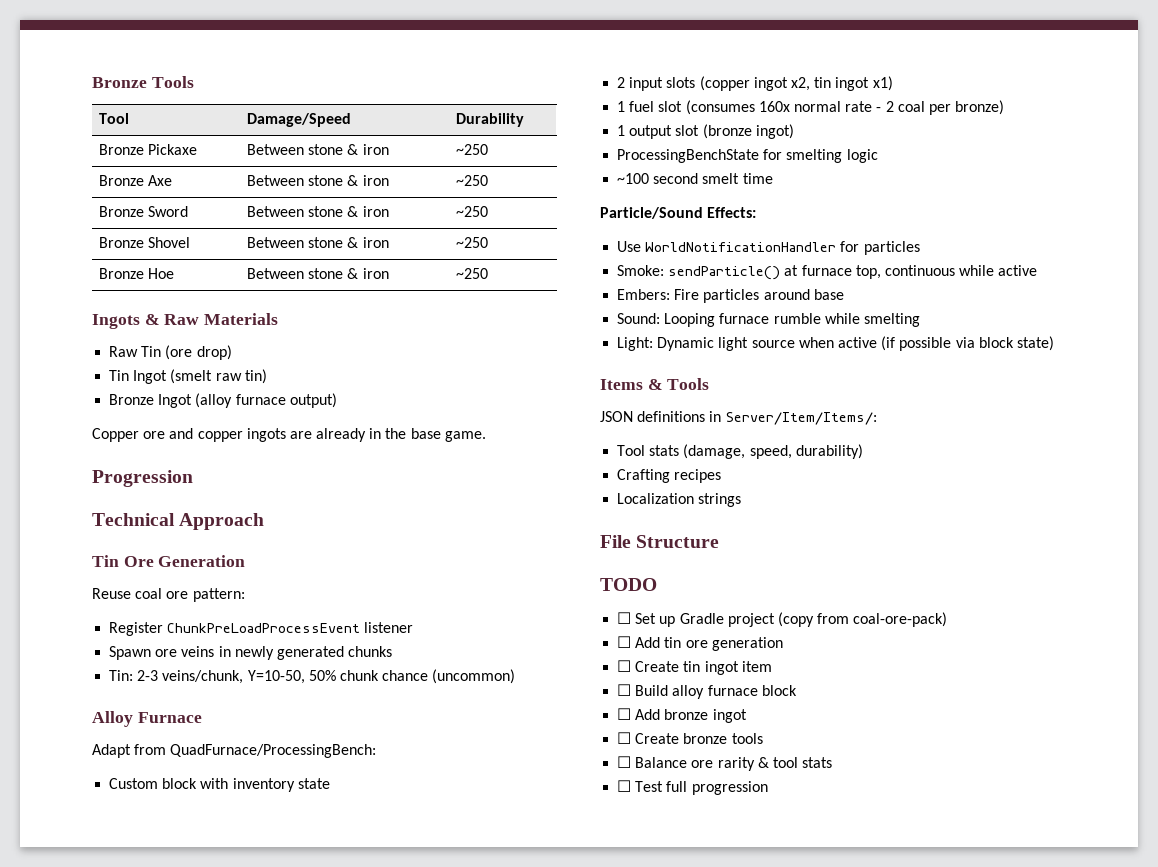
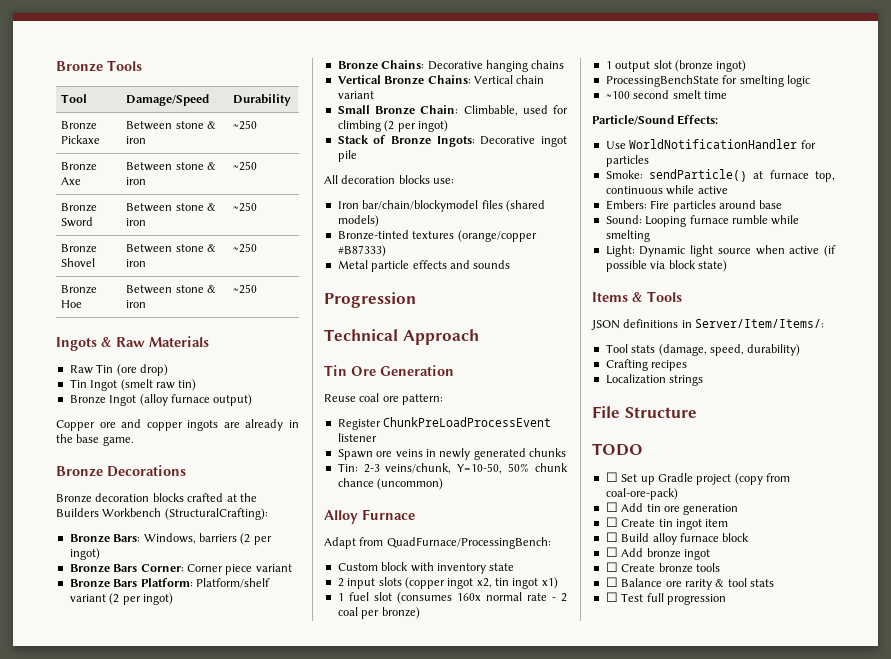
+ Bronze Decorations
+ Bronze decoration blocks crafted at the Builders Workbench (StructuralCrafting):
+ Bronze Bars: Windows, barriers (2 per ingot)
+ Bronze Bars Corner: Corner piece variant
+ Bronze Bars Platform: Platform/shelf variant (2 per ingot)
+ Bronze Chains: Decorative hanging chains
+ Vertical Bronze Chains: Vertical chain variant
+ Small Bronze Chain: Climbable, used for climbing (2 per ingot)
+ Stack of Bronze Ingots: Decorative ingot pile
+ All decoration blocks use:
+ Iron bar/chain/blockymodel files (shared models)
+ Bronze-tinted textures (orange/copper #B87333)
+ Metal particle effects and sounds

